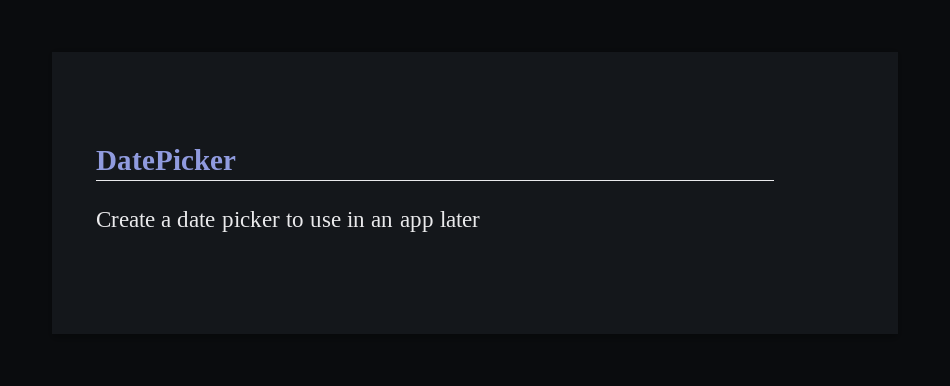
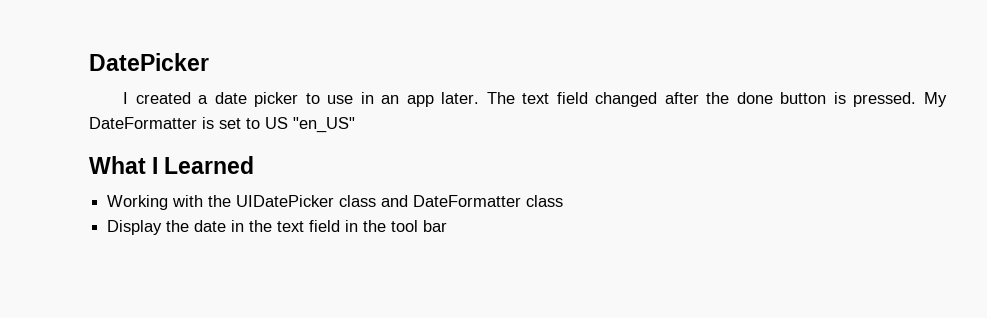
- Create a date picker to use in an app later
+ I created a date picker to use in an app later. The text field changed after the done button is pressed. My DateFormatter is set to US "en_US"
+ What I Learned
+ Working with the UIDatePicker class and DateFormatter class
+ Display the date in the text field in the tool bar

